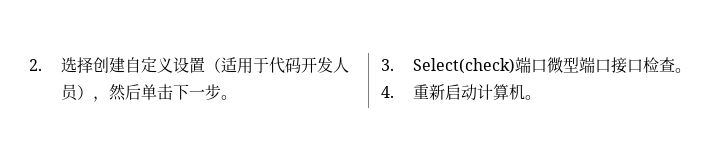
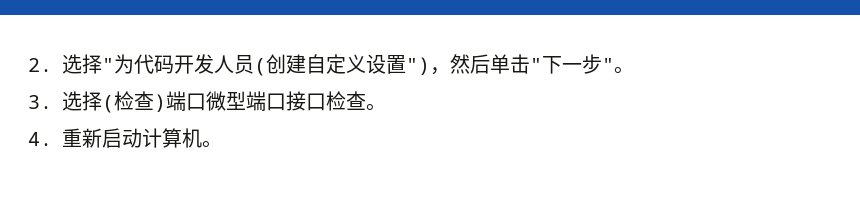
- 2.选择创建自定义设置（适用于代码开发人员），然后单击下一步。
- 3. Select(check)端口微型端口接口检查。
+ 2.选择"为代码开发人员(创建自定义设置")，然后单击"下一步"。
+ 3.选择(检查)端口微型端口接口检查。

